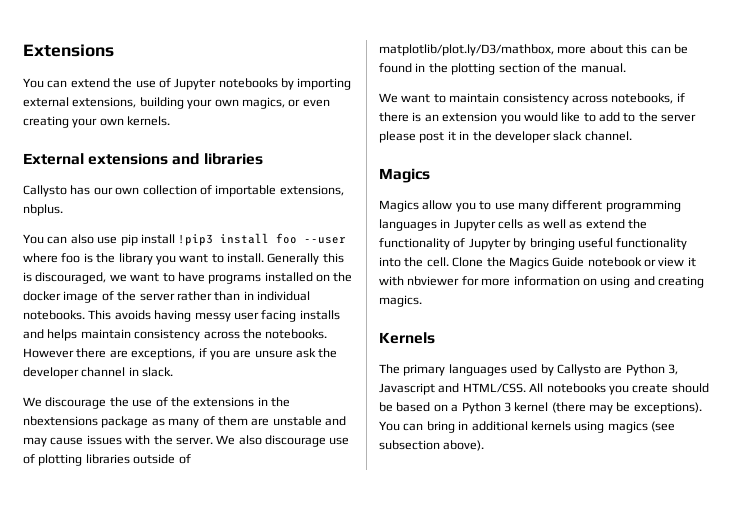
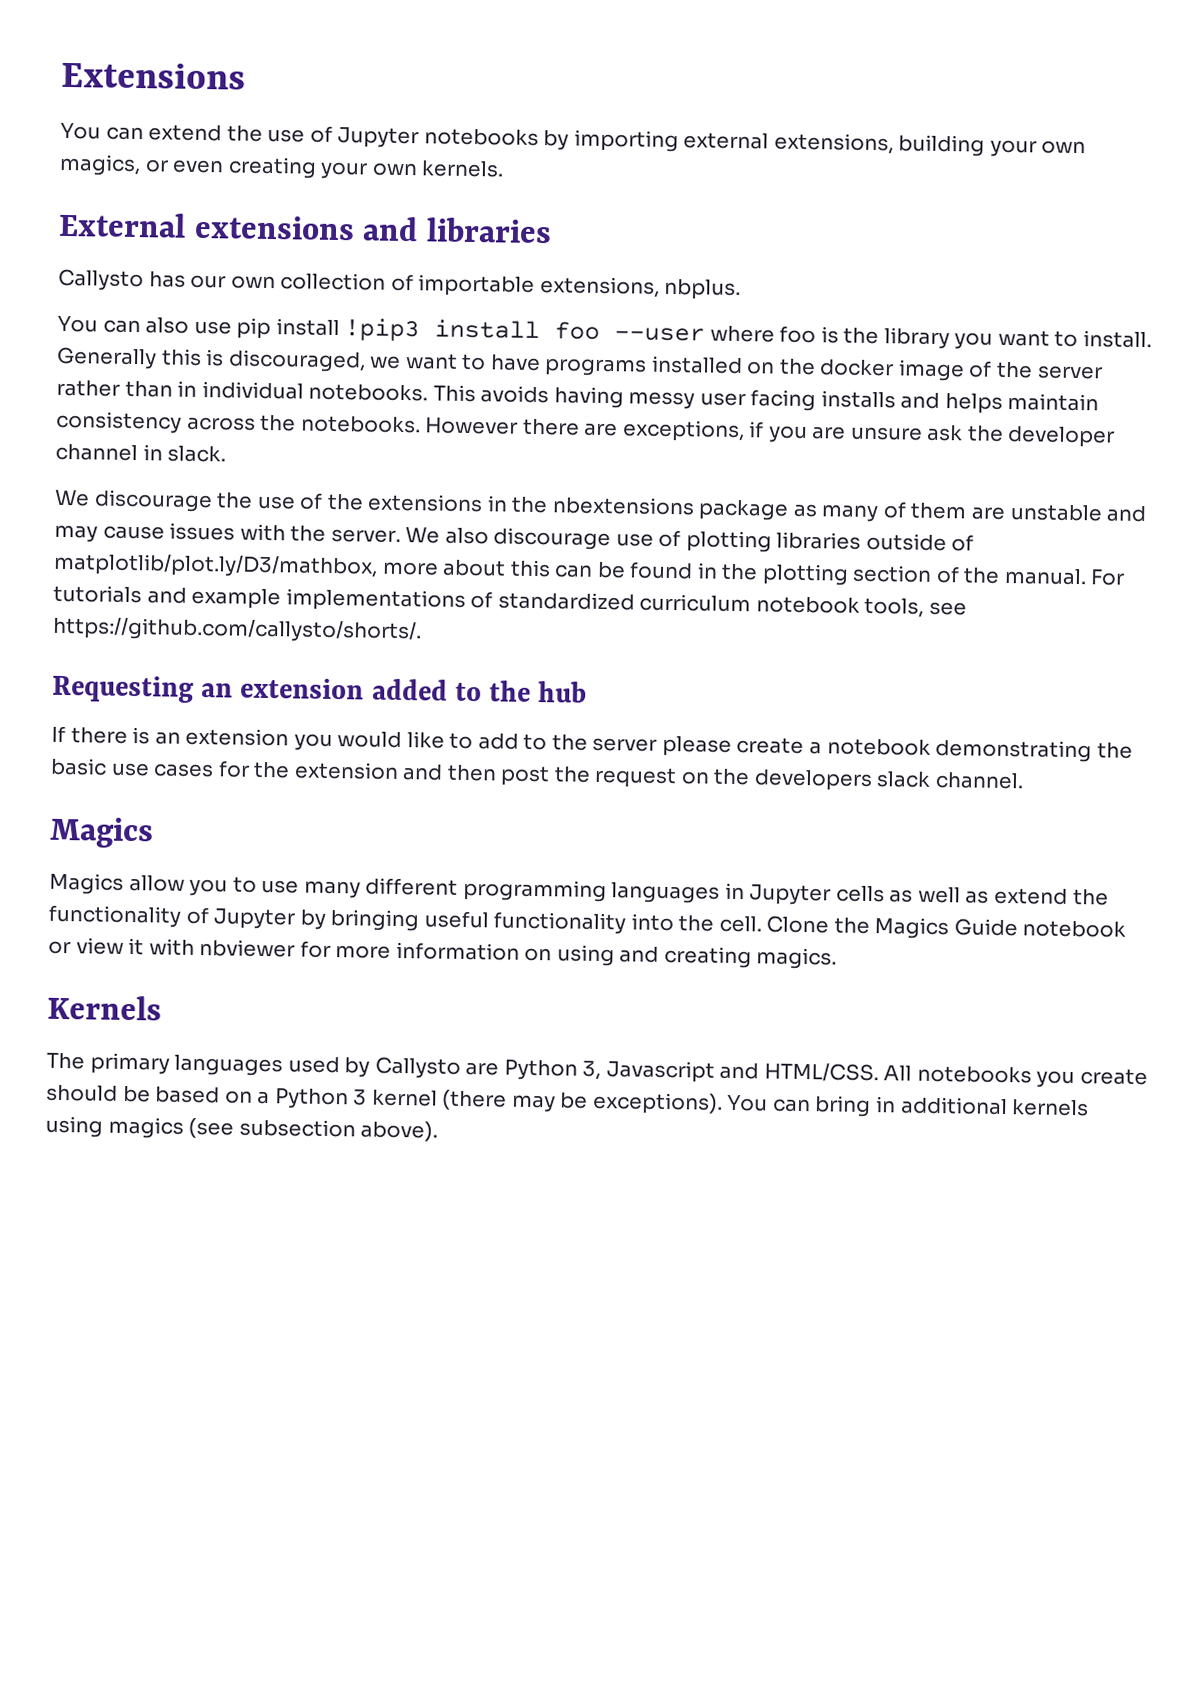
- We also discourage use of plotting libraries outside of matplotlib/plot.ly/D3/mathbox, more about this can be found in the plotting section of the manual.
- We want to maintain consistency across notebooks, if there is an extension you would like to add to the server please post it in the developer slack channel.
+ We also discourage use of plotting libraries outside of matplotlib/plot.ly/D3/mathbox, more about this can be found in the plotting section of the manual. For tutorials and example implementations of standardized curriculum notebook tools, see https://github.com/callysto/shorts/.
+ Requesting an extension added to the hub
+ If there is an extension you would like to add to the server please create a notebook demonstrating the basic use cases for the extension and then post the request on the developers slack channel.

